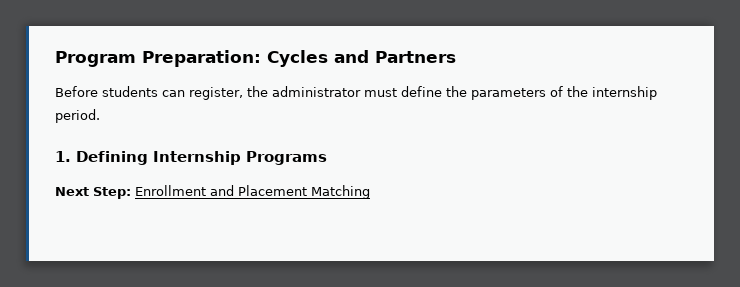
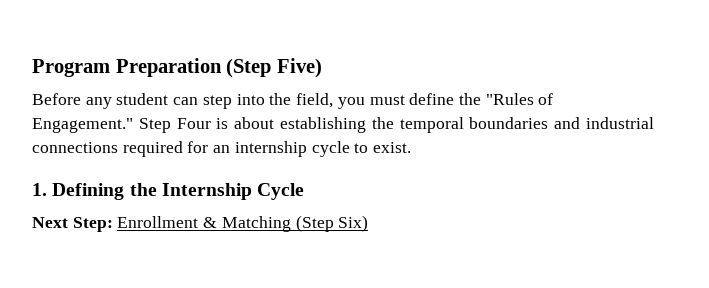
- Program Preparation: Cycles and Partners
- Before students can register, the administrator must define the parameters of the internship period.
+ Program Preparation (Step Five)
+ Before any student can step into the field, you must define the "Rules of Engagement." Step Four is about establishing the temporal boundaries and industrial connections required for an internship cycle to exist.
- 1. Defining Internship Programs
+ 1. Defining the Internship Cycle
- Next Step: Enrollment and Placement Matching
+ Next Step: Enrollment & Matching (Step Six)

